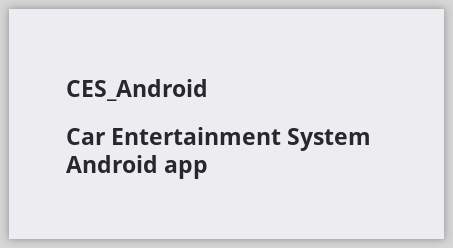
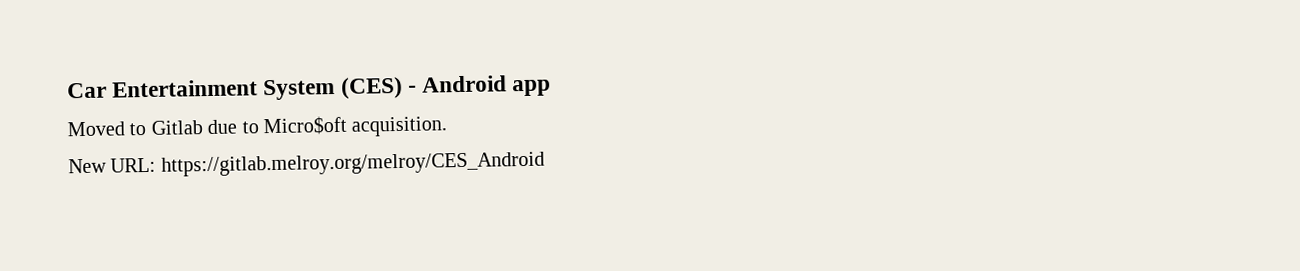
- CES_Android
- Car Entertainment System Android app
+ Car Entertainment System (CES) - Android app
+ Moved to Gitlab due to Micro$oft acquisition.
+ New URL: https://gitlab.melroy.org/melroy/CES_Android

